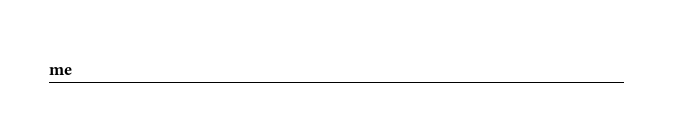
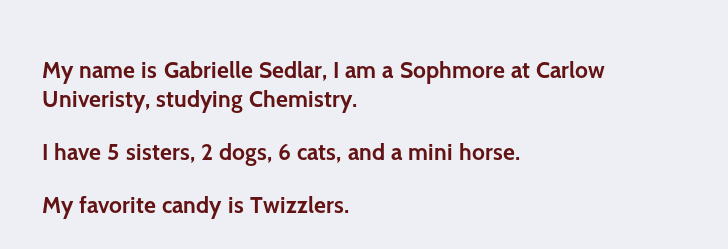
- me
+ My name is Gabrielle Sedlar, I am a Sophmore at Carlow Univeristy, studying Chemistry.
+ I have 5 sisters, 2 dogs, 6 cats, and a mini horse.
+ My favorite candy is Twizzlers.

